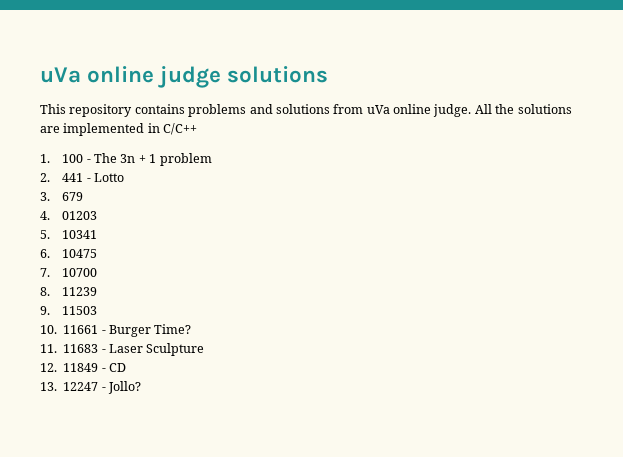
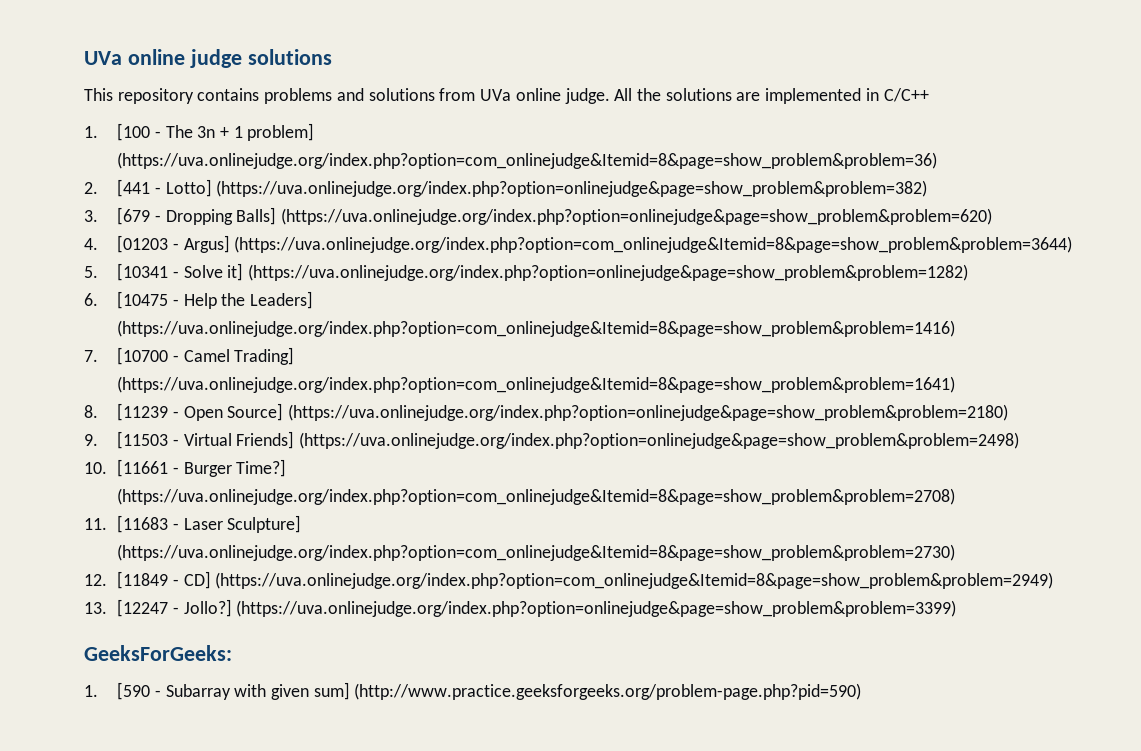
- uVa online judge solutions
+ UVa online judge solutions
- This repository contains problems and solutions from uVa online judge.
+ This repository contains problems and solutions from UVa online judge.
- 1. 100 - The 3n + 1 problem
+ 1. [100 - The 3n + 1 problem] (https://uva.onlinejudge.org/index.php?option=com_onlinejudge&Itemid=8&page=show_problem&problem=36)
- 2. 441 - Lotto
- 3. 679
- 4. 01203
- 5. 10341
- 6. 10475
- 7. 10700
- 8. 11239
- 9. 11503
+ 2. [441 - Lotto] (https://uva.onlinejudge.org/index.php?option=onlinejudge&page=show_problem&problem=382)
+ 3. [679 - Dropping Balls] (https://uva.onlinejudge.org/index.php?option=onlinejudge&page=show_problem&problem=620)
+ 4. [01203 - Argus] (https://uva.onlinejudge.org/index.php?option=com_onlinejudge&Itemid=8&page=show_problem&problem=3644)
+ 5. [10341 - Solve it] (https://uva.onlinejudge.org/index.php?option=onlinejudge&page=show_problem&problem=1282)
+ 6. [10475 - Help the Leaders] (https://uva.onlinejudge.org/index.php?option=com_onlinejudge&Itemid=8&page=show_problem&problem=1416)
+ 7. [10700 - Camel Trading] (https://uva.onlinejudge.org/index.php?option=com_onlinejudge&Itemid=8&page=show_problem&problem=1641)
+ 8. [11239 - Open Source] (https://uva.onlinejudge.org/index.php?option=onlinejudge&page=show_problem&problem=2180)
+ 9. [11503 - Virtual Friends] (https://uva.onlinejudge.org/index.php?option=onlinejudge&page=show_problem&problem=2498)
- 10. 11661 - Burger Time?
+ 10. [11661 - Burger Time?] (https://uva.onlinejudge.org/index.php?option=com_onlinejudge&Itemid=8&page=show_problem&problem=2708)
- 11. 11683 - Laser Sculpture
+ 11. [11683 - Laser Sculpture] (https://uva.onlinejudge.org/index.php?option=com_onlinejudge&Itemid=8&page=show_problem&problem=2730)
- 12. 11849 - CD
- 13. 12247 - Jollo?
+ 12. [11849 - CD] (https://uva.onlinejudge.org/index.php?option=com_onlinejudge&Itemid=8&page=show_problem&problem=2949)
+ 13. [12247 - Jollo?] (https://uva.onlinejudge.org/index.php?option=onlinejudge&page=show_problem&problem=3399)
+ GeeksForGeeks:
+ 1. [590 - Subarray with given sum] (http://www.practice.geeksforgeeks.org/problem-page.php?pid=590)

